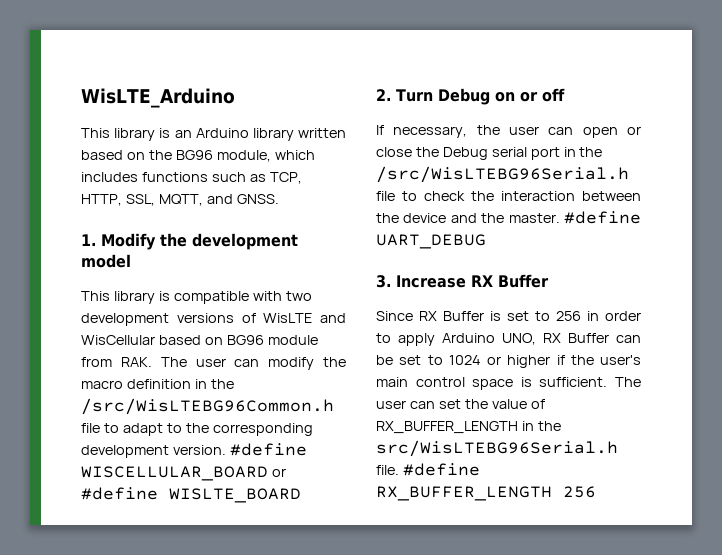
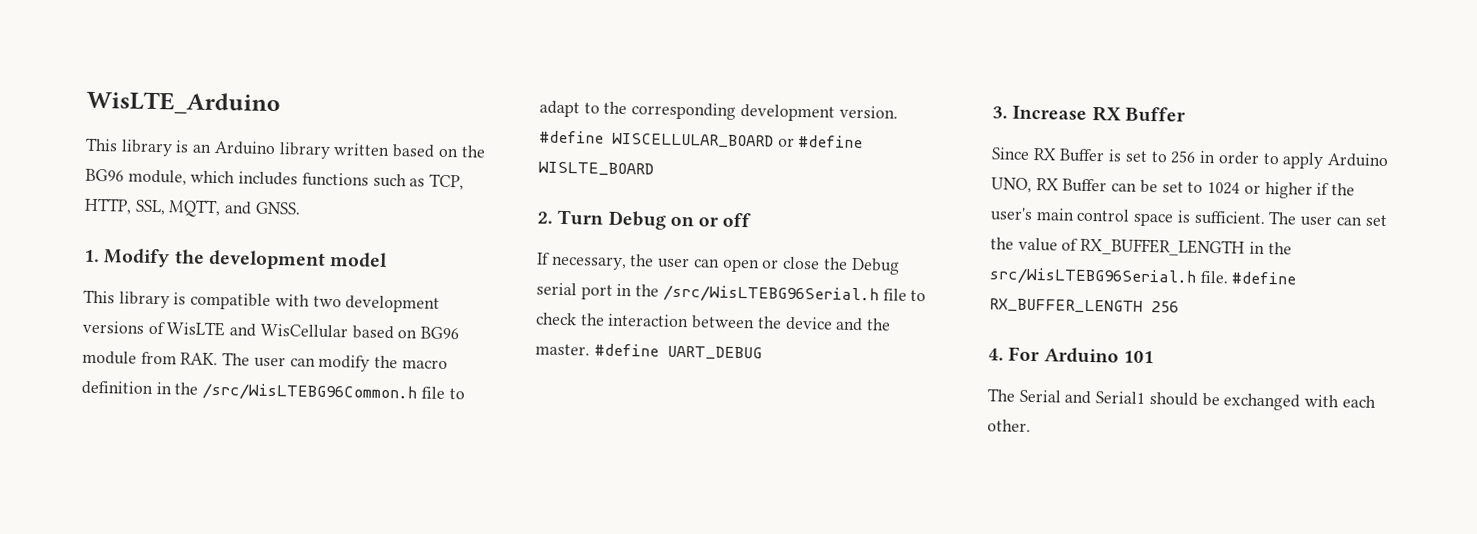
+ 4. For Arduino 101
+ The Serial and Serial1 should be exchanged with each other.

